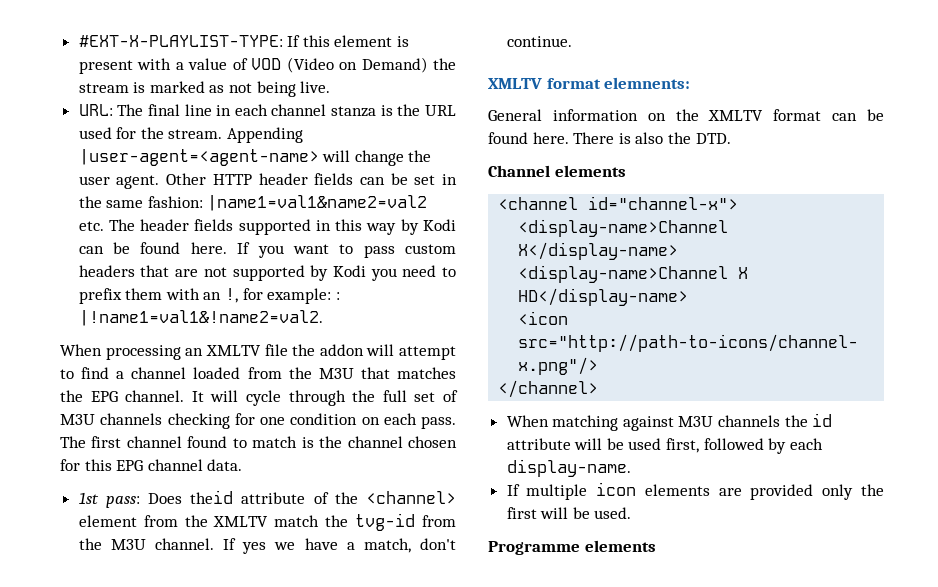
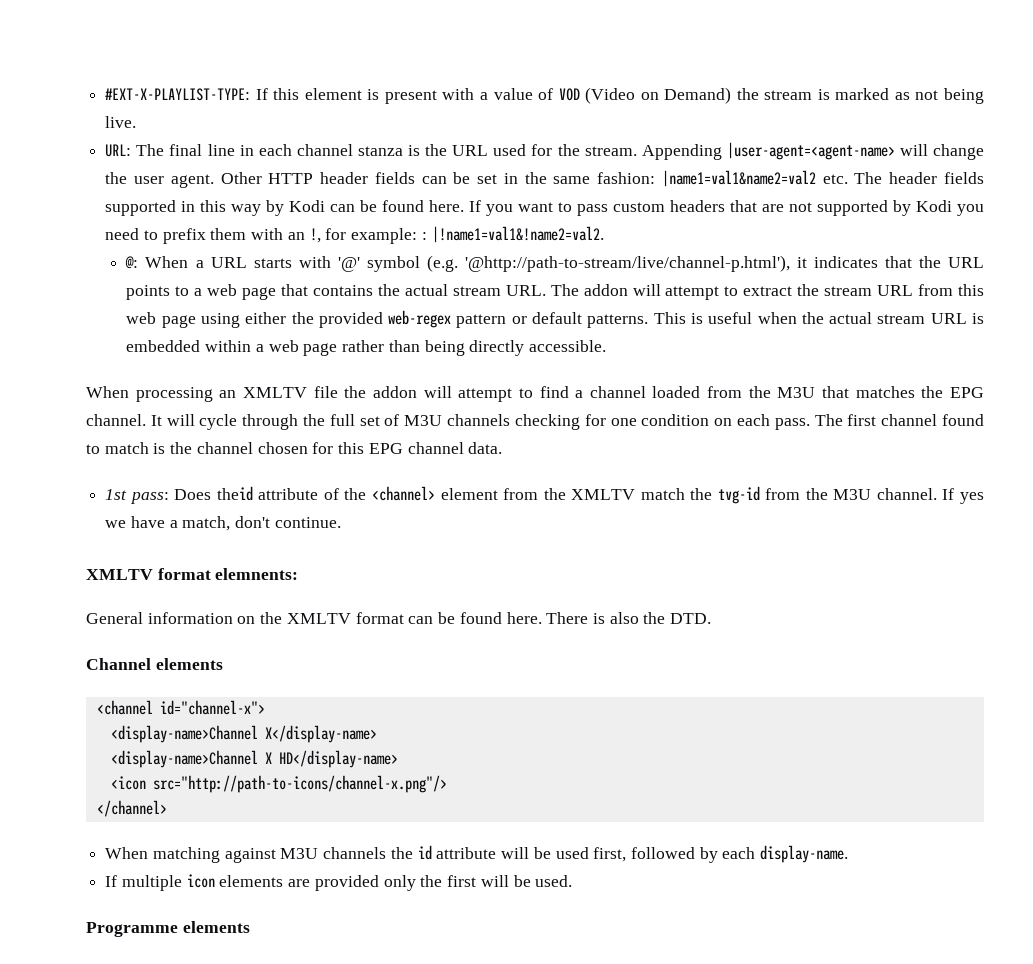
+ @: When a URL starts with '@' symbol (e.g. '@http://path-to-stream/live/channel-p.html'), it indicates that the URL points to a web page that contains the actual stream URL. The addon will attempt to extract the stream URL from this web page using either the provided web-regex pattern or default patterns. This is useful when the actual stream URL is embedded within a web page rather than being directly accessible.

